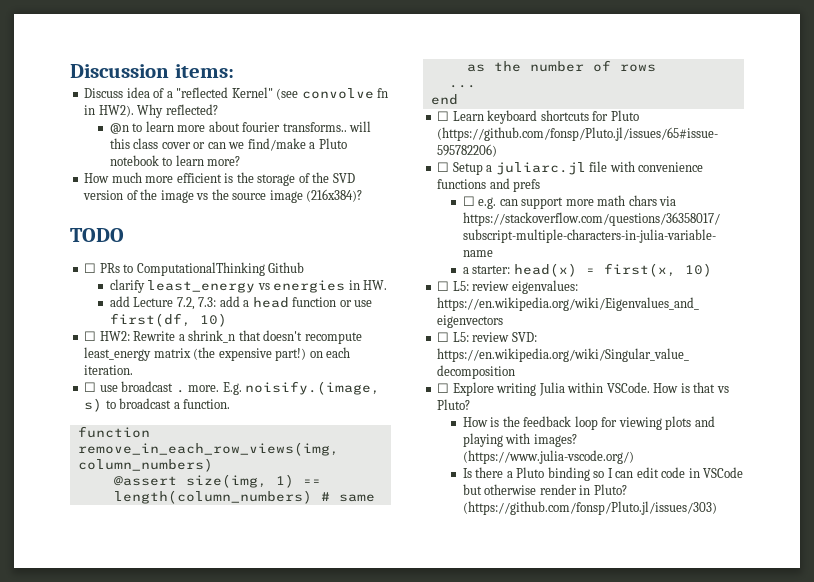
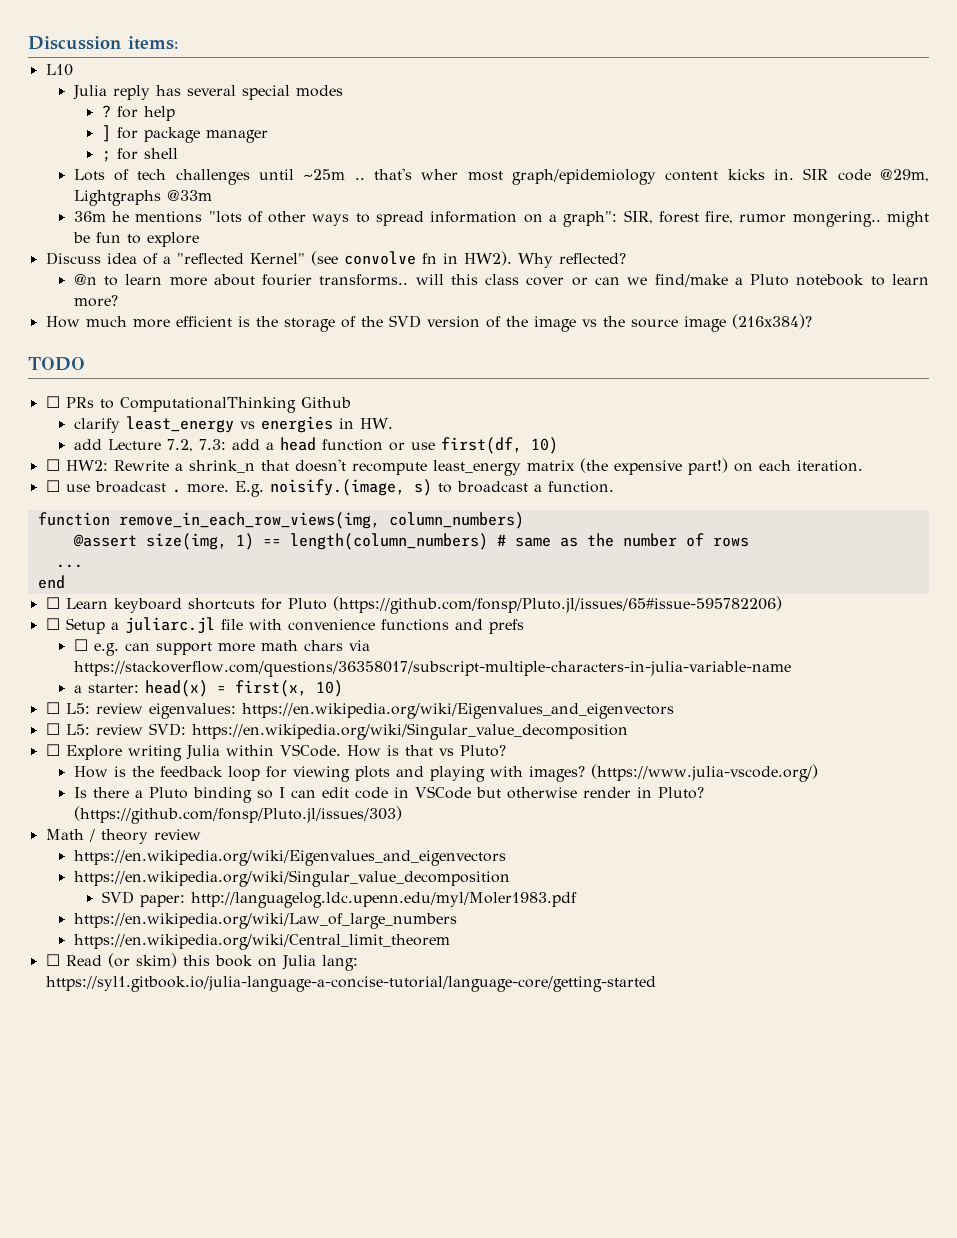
+ L10
+ Julia reply has several special modes
+ ? for help
+ ] for package manager
+ ; for shell
+ Lots of tech challenges until ~25m .. that's wher most graph/epidemiology content kicks in. SIR code @29m, Lightgraphs @33m
+ 36m he mentions "lots of other ways to spread information on a graph": SIR, forest fire, rumor mongering.. might be fun to explore
+ Math / theory review
+ https://en.wikipedia.org/wiki/Eigenvalues_and_eigenvectors
+ https://en.wikipedia.org/wiki/Singular_value_decomposition
+ SVD paper: http://languagelog.ldc.upenn.edu/myl/Moler1983.pdf
+ https://en.wikipedia.org/wiki/Law_of_large_numbers
+ https://en.wikipedia.org/wiki/Central_limit_theorem
+ ☐ Read (or skim) this book on Julia lang: https://syl1.gitbook.io/julia-language-a-concise-tutorial/language-core/getting-started

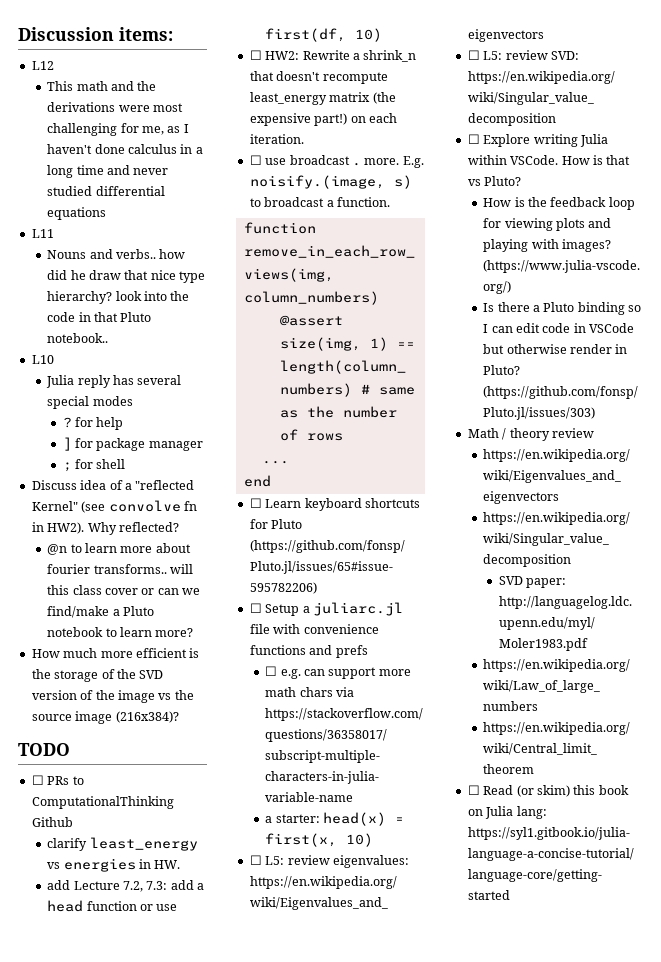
+ L12
+ This math and the derivations were most challenging for me, as I haven't done calculus in a long time and never studied differential equations
+ L11
+ Nouns and verbs.. how did he draw that nice type hierarchy? look into the code in that Pluto notebook..
- Lots of tech challenges until ~25m .. that's wher most graph/epidemiology content kicks in. SIR code @29m, Lightgraphs @33m
- 36m he mentions "lots of other ways to spread information on a graph": SIR, forest fire, rumor mongering.. might be fun to explore

